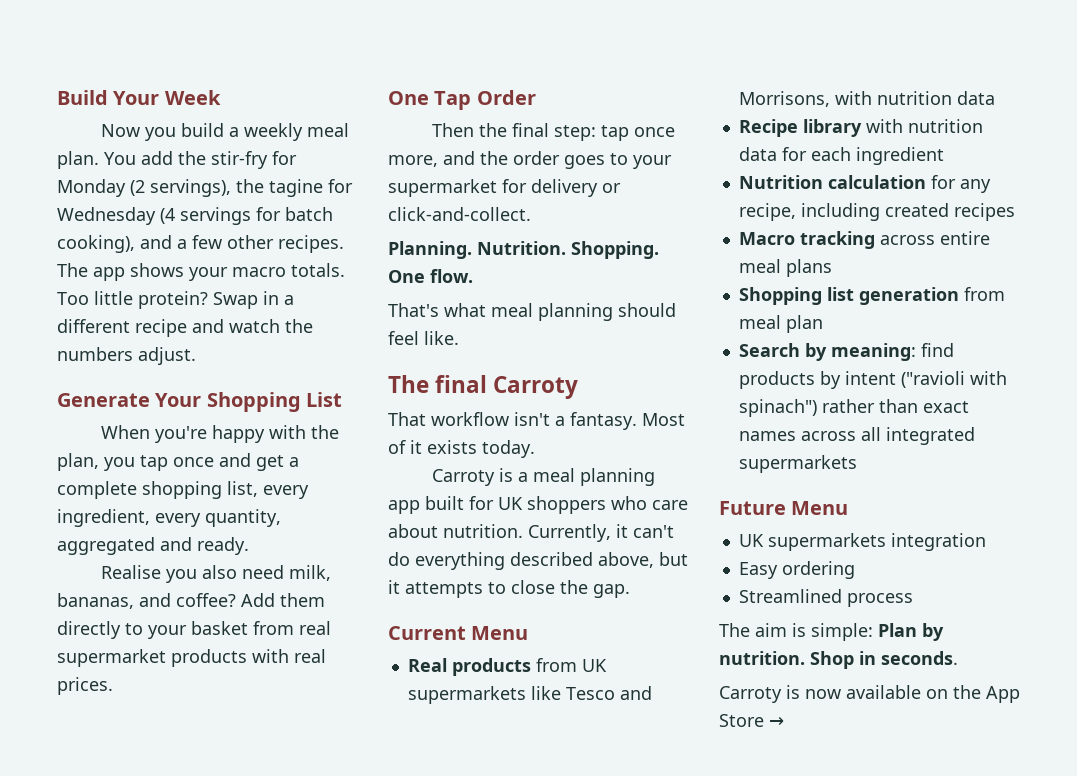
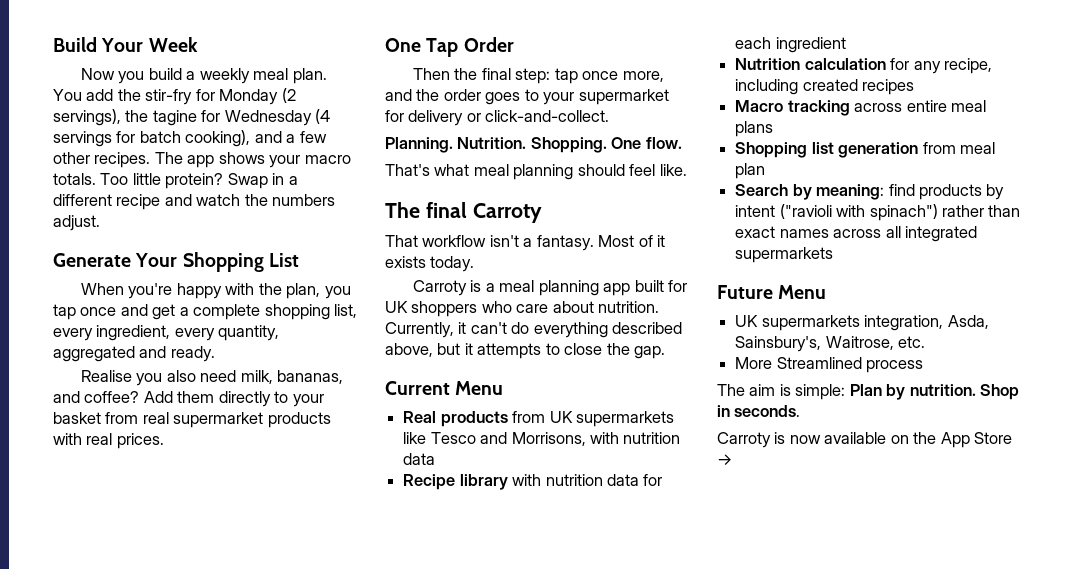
- UK supermarkets integration
- Easy ordering
- Streamlined process
+ UK supermarkets integration, Asda, Sainsbury's, Waitrose, etc.
+ More Streamlined process

